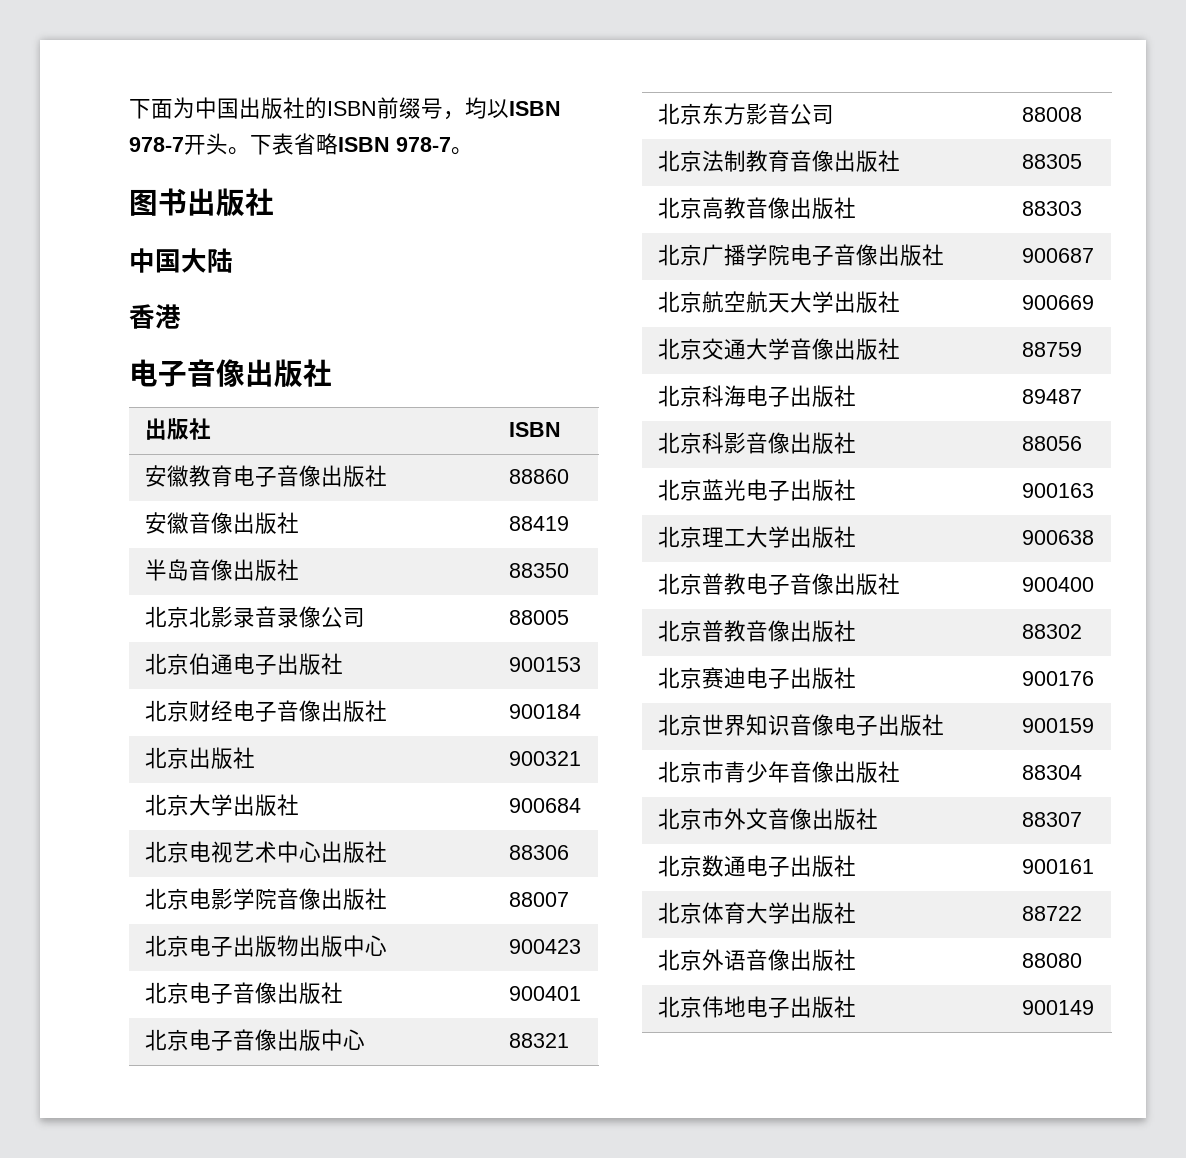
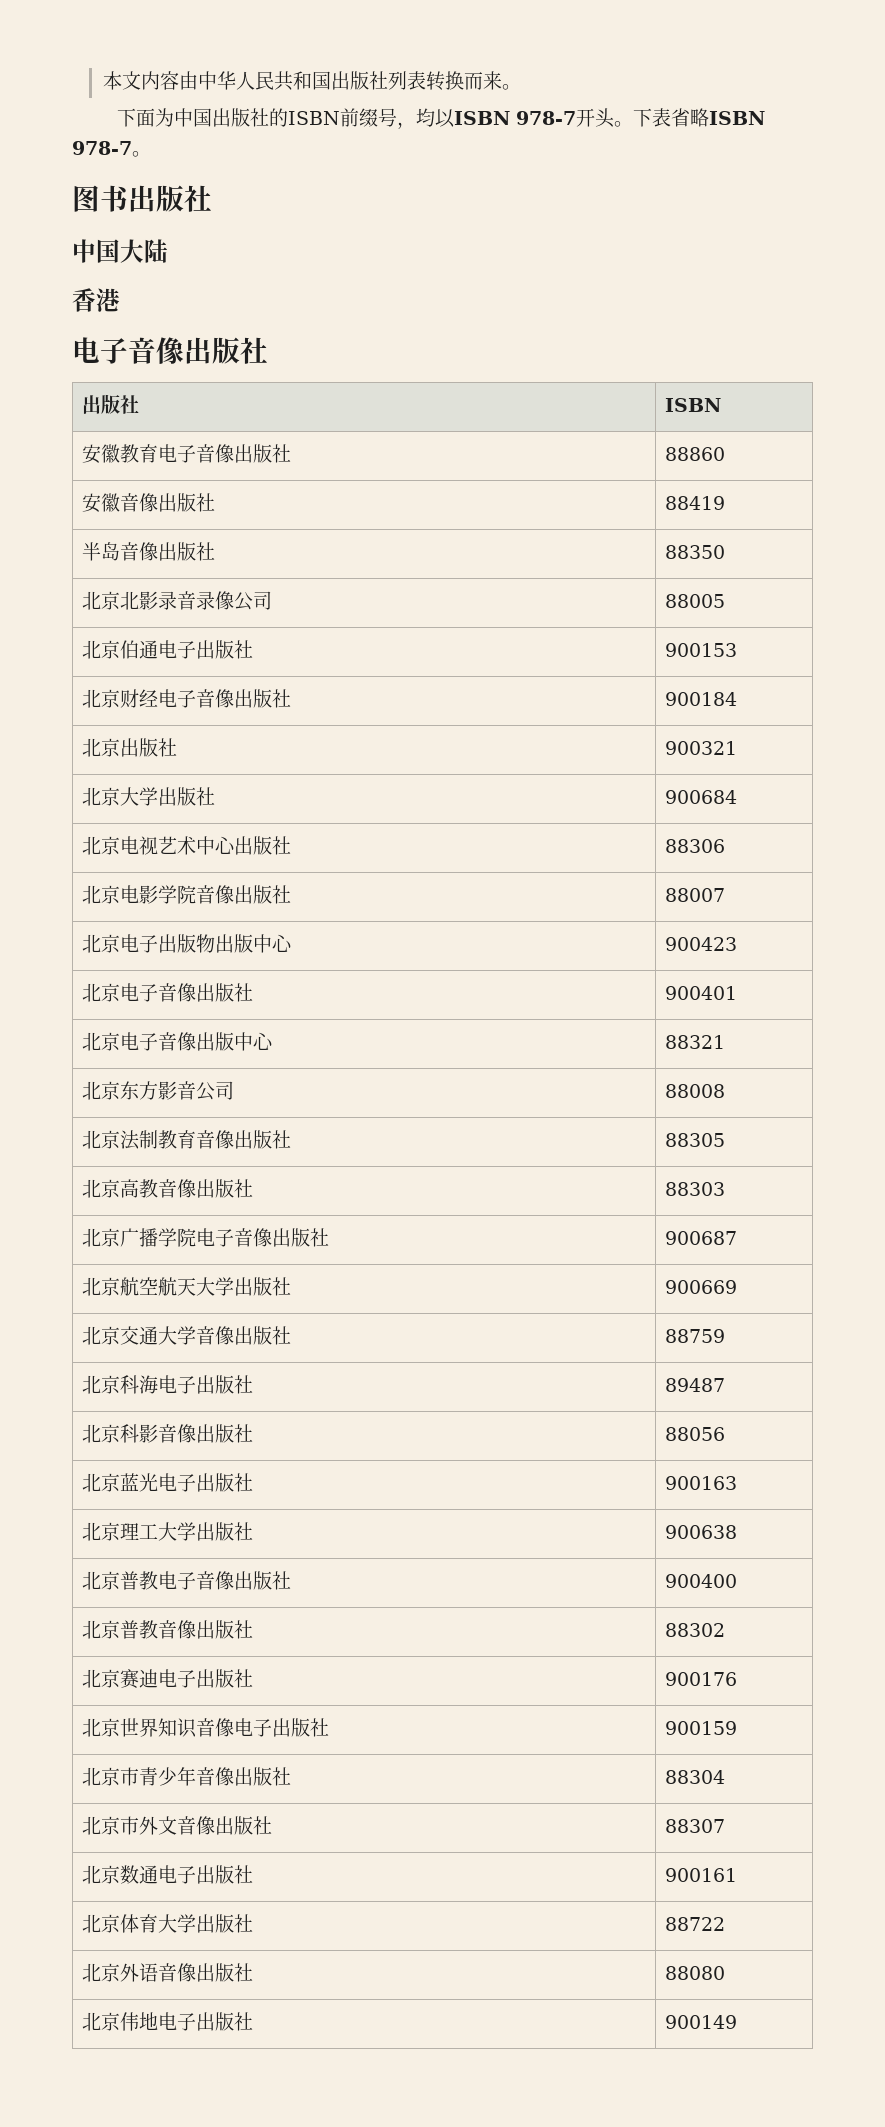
+ 本文内容由中华人民共和国出版社列表转换而来。

